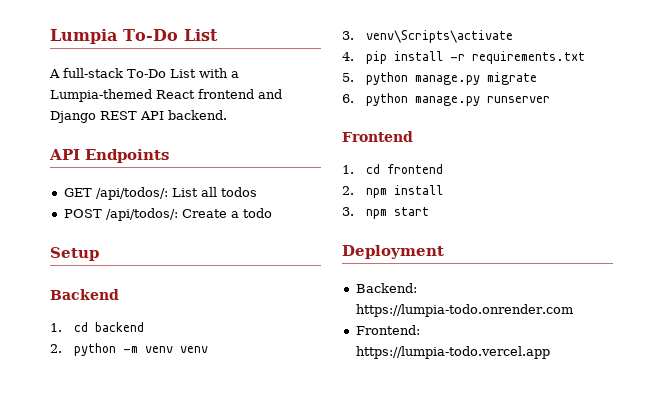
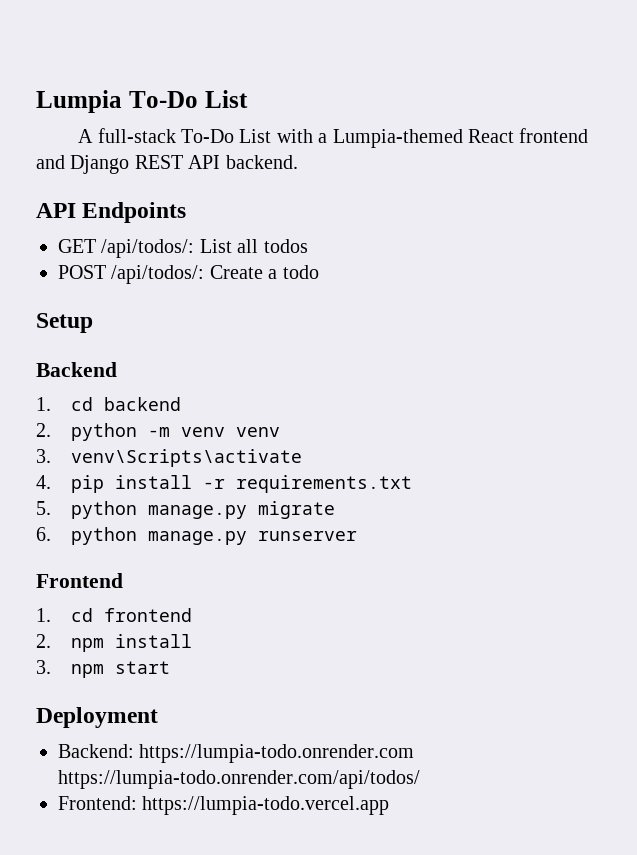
- Backend: https://lumpia-todo.onrender.com
+ Backend: https://lumpia-todo.onrender.com https://lumpia-todo.onrender.com/api/todos/

